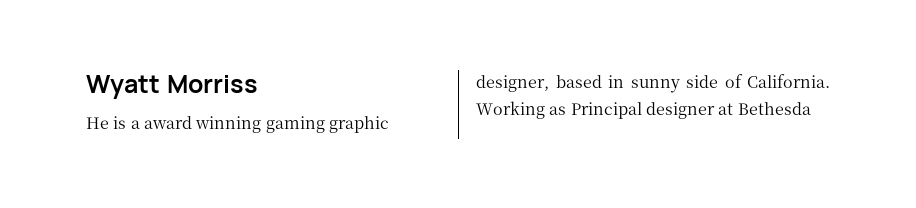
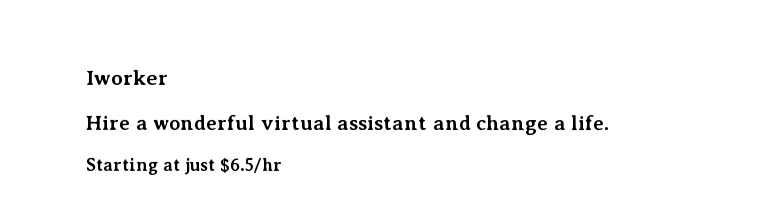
- Wyatt Morriss
- He is a award winning gaming graphic designer, based in sunny side of California. Working as Principal designer at Bethesda
+ Iworker
+ Hire a wonderful virtual assistant and change a life.
+ Starting at just $6.5/hr

